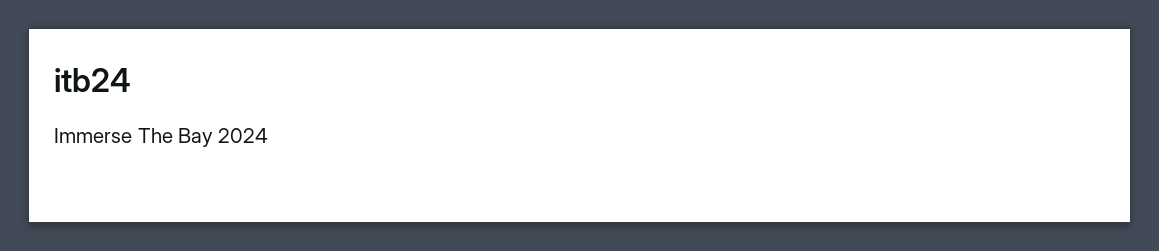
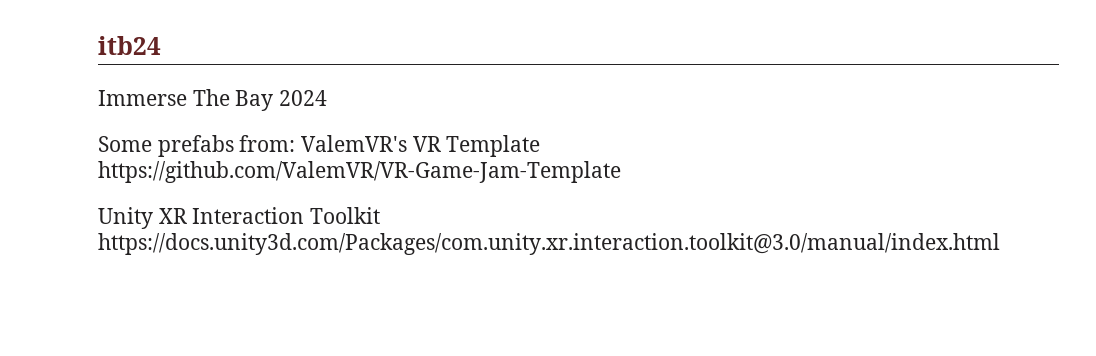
+ Some prefabs from: ValemVR's VR Template https://github.com/ValemVR/VR-Game-Jam-Template
+ Unity XR Interaction Toolkit https://docs.unity3d.com/Packages/com.unity.xr.interaction.toolkit@3.0/manual/index.html

